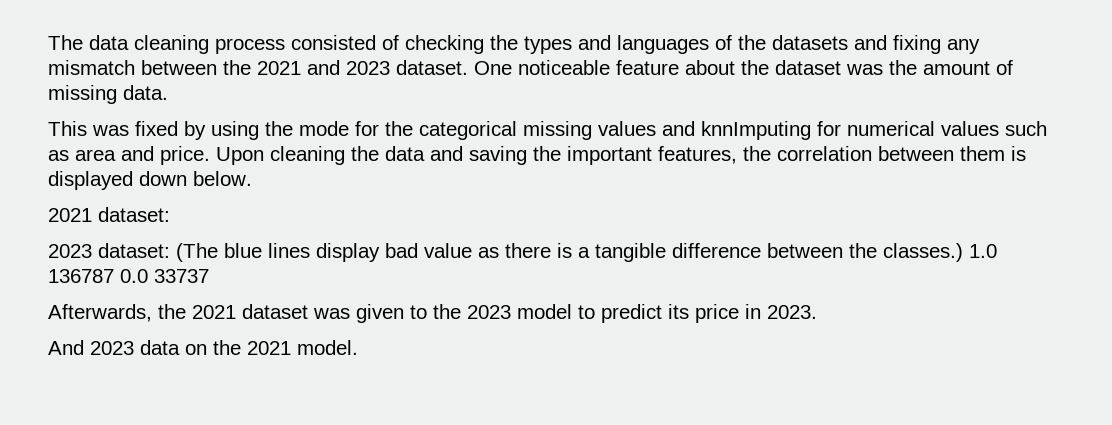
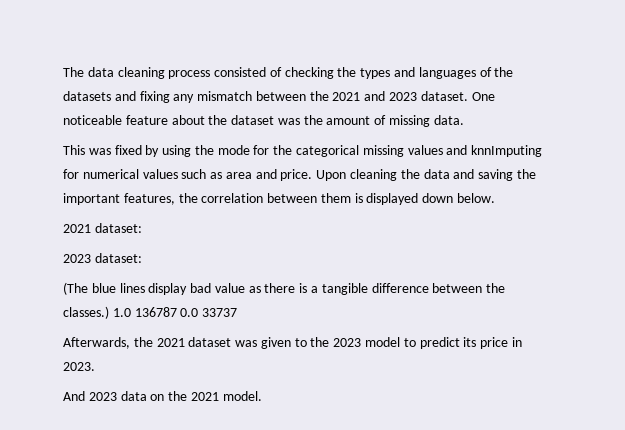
- 2023 dataset: (The blue lines display bad value as there is a tangible difference between the classes.)
+ 2023 dataset:
+ (The blue lines display bad value as there is a tangible difference between the classes.)

